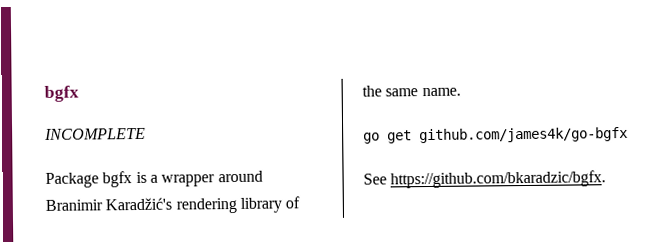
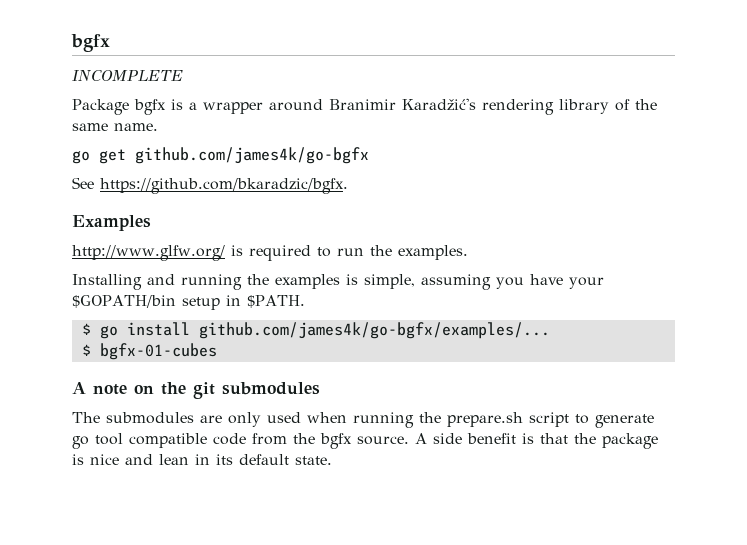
+ Examples
+ http://www.glfw.org/ is required to run the examples.
+ Installing and running the examples is simple, assuming you have your $GOPATH/bin setup in $PATH.
+ $ go install github.com/james4k/go-bgfx/examples/...
+ $ bgfx-01-cubes
+ A note on the git submodules
+ The submodules are only used when running the prepare.sh script to generate go tool compatible code from the bgfx source. A side benefit is that the package is nice and lean in its default state.

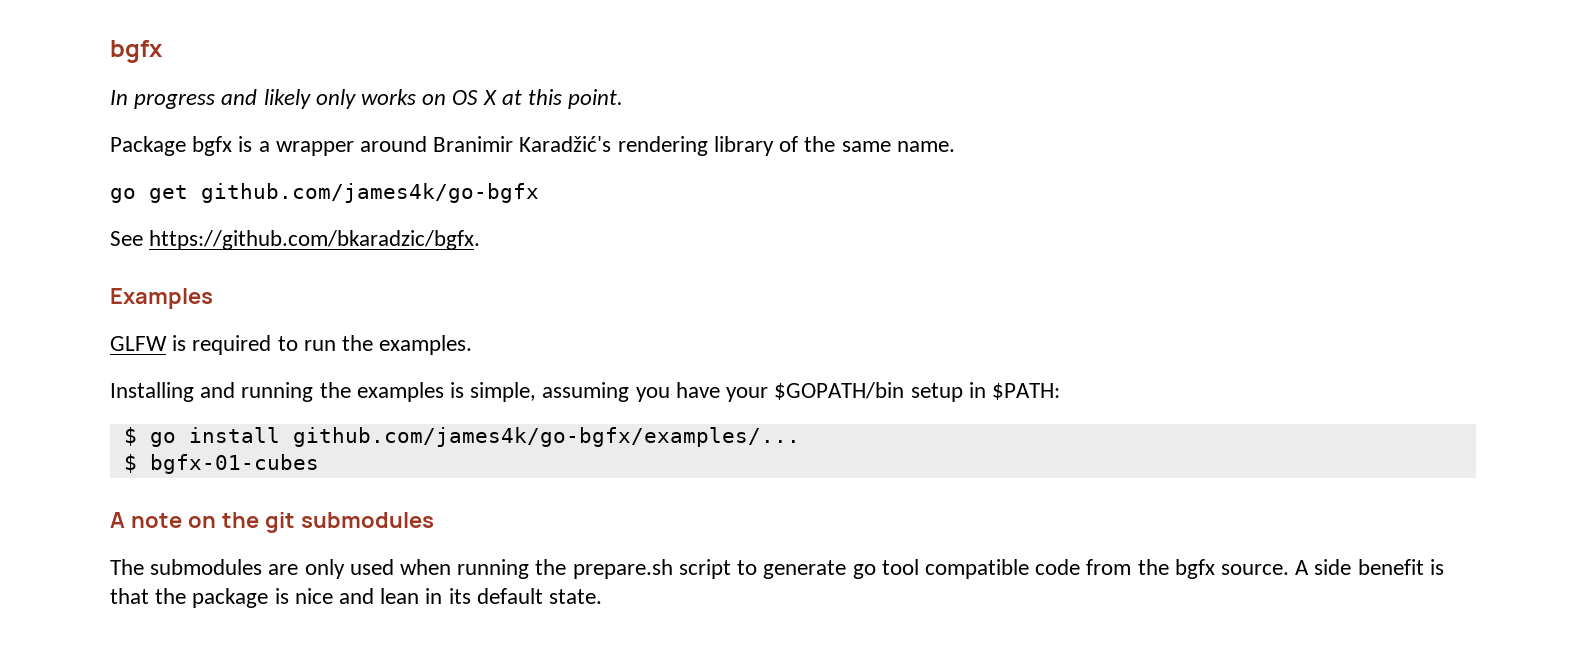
- INCOMPLETE
+ In progress and likely only works on OS X at this point.
- http://www.glfw.org/ is required to run the examples.
+ GLFW is required to run the examples.
- Installing and running the examples is simple, assuming you have your $GOPATH/bin setup in $PATH.
+ Installing and running the examples is simple, assuming you have your $GOPATH/bin setup in $PATH:

